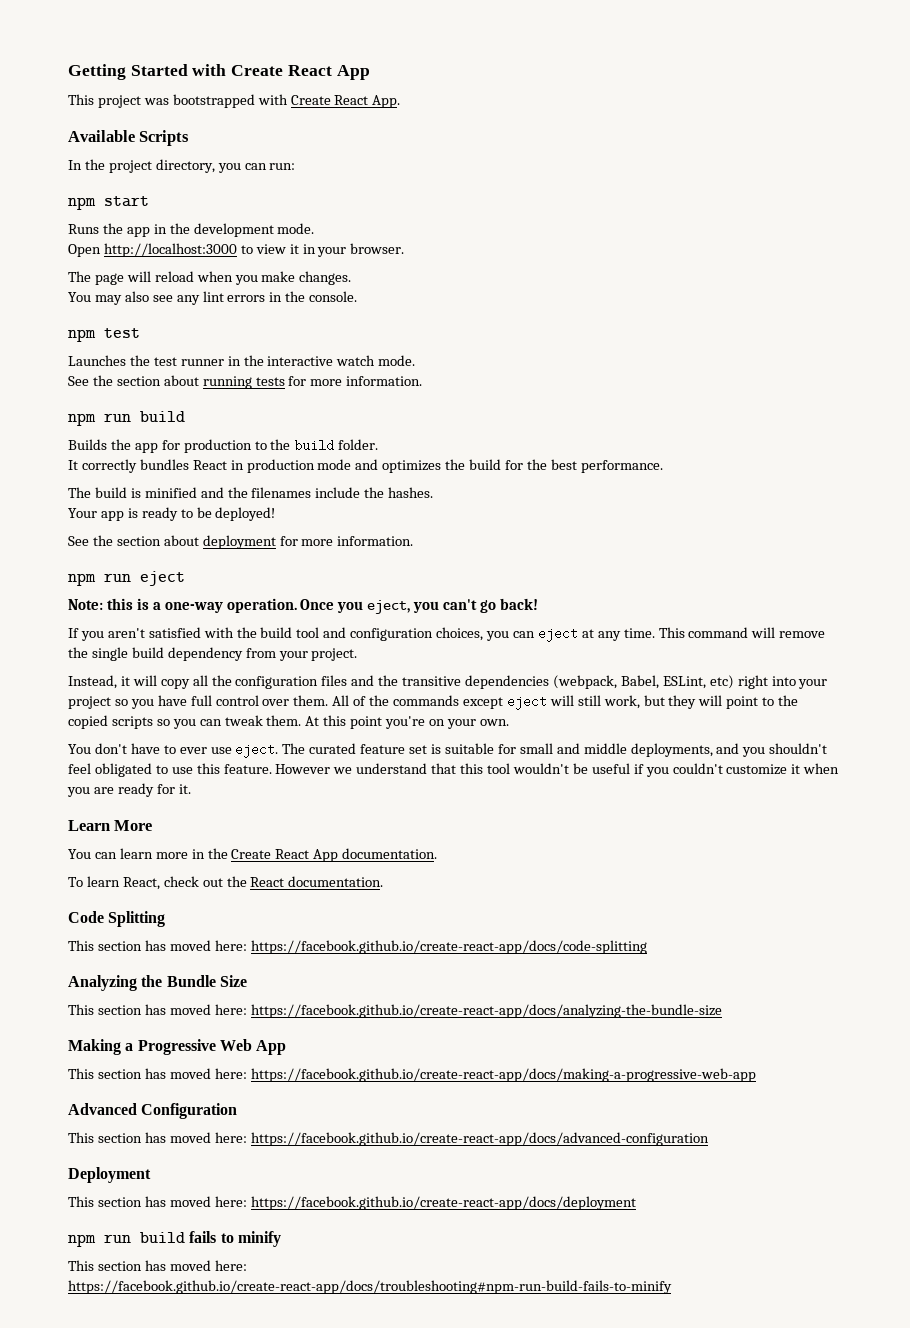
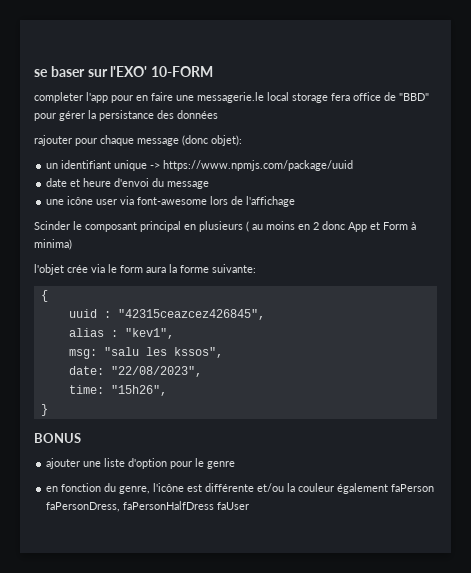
- Getting Started with Create React App
- This project was bootstrapped with Create React App.
- Available Scripts
- In the project directory, you can run:
- npm start
- Runs the app in the development mode.
- Open http://localhost:3000 to view it in your browser.
- The page will reload when you make changes.
- You may also see any lint errors in the console.
- npm test
- Launches the test runner in the interactive watch mode.
- See the section about running tests for more information.
- npm run build
- Builds the app for production to the build folder.
- It correctly bundles React in production mode and optimizes the build for the best performance.
- The build is minified and the filenames include the hashes.
- Your app is ready to be deployed!
- See the section about deployment for more information.
- npm run eject
- Note: this is a one-way operation. Once you eject, you can't go back!
- If you aren't satisfied with the build tool and configuration choices, you can eject at any time. This command will remove the single build dependency from your project.
- Instead, it will copy all the configuration files and the transitive dependencies (webpack, Babel, ESLint, etc) right into your project so you have full control over them. All of the commands except eject will still work, but they will point to the copied scripts so you can tweak them. At this point you're on your own.
- You don't have to ever use eject. The curated feature set is suitable for small and middle deployments, and you shouldn't feel obligated to use this feature. However we understand that this tool wouldn't be useful if you couldn't customize it when you are ready for it.
- Learn More
- You can learn more in the Create React App documentation.
- To learn React, check out the React documentation.
- Code Splitting
- This section has moved here: https://facebook.github.io/create-react-app/docs/code-splitting
- Analyzing the Bundle Size
- This section has moved here: https://facebook.github.io/create-react-app/docs/analyzing-the-bundle-size
- Making a Progressive Web App
- This section has moved here: https://facebook.github.io/create-react-app/docs/making-a-progressive-web-app
- Advanced Configuration
- This section has moved here: https://facebook.github.io/create-react-app/docs/advanced-configuration
- Deployment
- This section has moved here: https://facebook.github.io/create-react-app/docs/deployment
- npm run build fails to minify
- This section has moved here: https://facebook.github.io/create-react-app/docs/troubleshooting#npm-run-build-fails-to-minify
+ se baser sur l'EXO' 10-FORM
+ completer l'app pour en faire une messagerie.le local storage fera office de "BBD" pour gérer la persistance des données
+ rajouter pour chaque message (donc objet):
+ un identifiant unique -> https://www.npmjs.com/package/uuid
+ date et heure d'envoi du message
+ une icône user via font-awesome lors de l'affichage
+ Scinder le composant principal en plusieurs ( au moins en 2 donc App et Form à minima)
+ l'objet crée via le form aura la forme suivante:
+ {
+ uuid : "42315ceazcez426845",
+ alias : "kev1",
+ msg: "salu les kssos",
+ date: "22/08/2023",
+ time: "15h26",
+ }
+ BONUS
+ ajouter une liste d'option pour le genre
+ en fonction du genre, l'icône est différente et/ou la couleur également faPerson faPersonDress, faPersonHalfDress faUser

